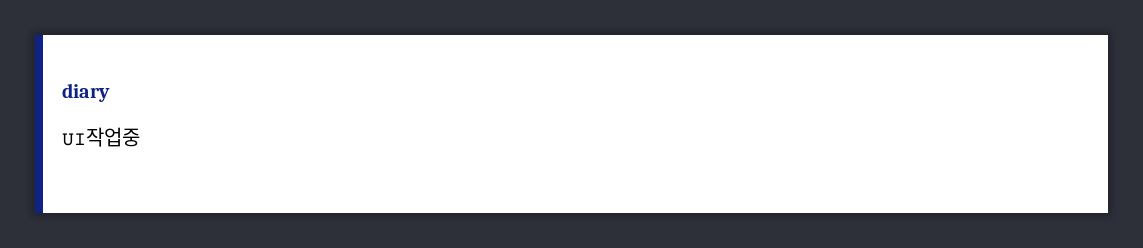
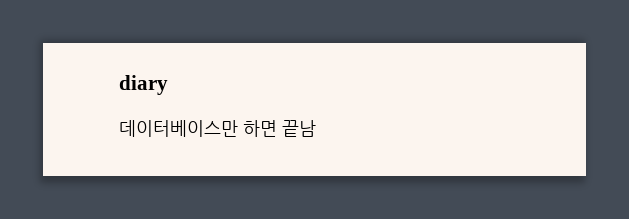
- UI작업중
+ 데이터베이스만 하면 끝남

